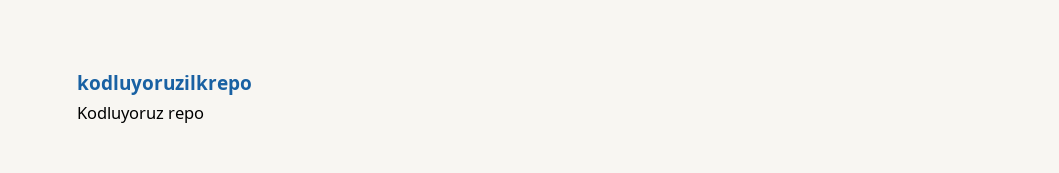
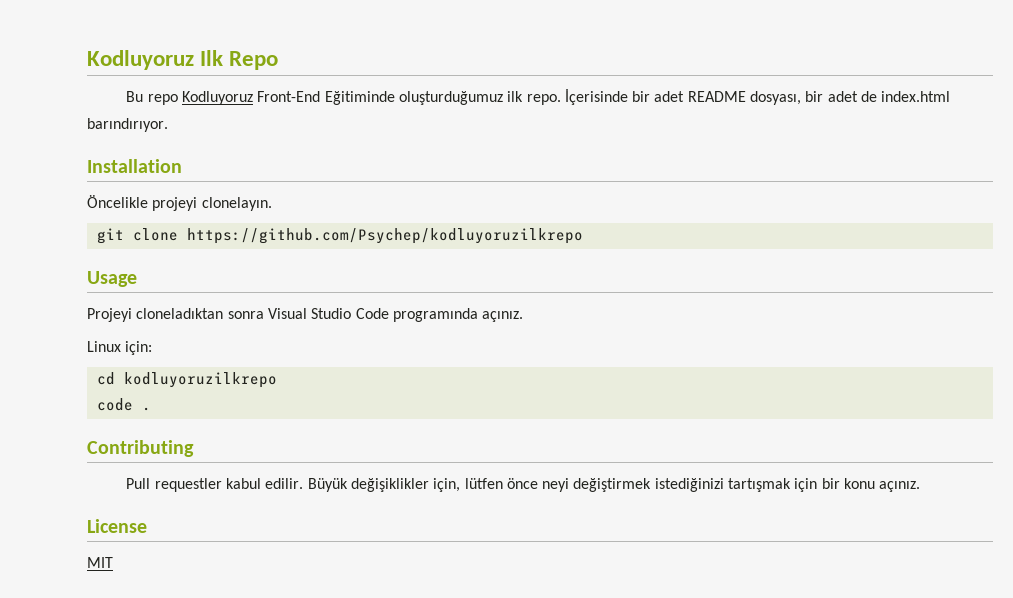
- kodluyoruzilkrepo
- Kodluyoruz repo
+ Kodluyoruz Ilk Repo
+ Bu repo Kodluyoruz Front-End Eğitiminde oluşturduğumuz ilk repo. İçerisinde bir adet README dosyası, bir adet de index.html barındırıyor.
+ Installation
+ Öncelikle projeyi clonelayın.
+ git clone https://github.com/Psychep/kodluyoruzilkrepo
+ Usage
+ Projeyi cloneladıktan sonra Visual Studio Code programında açınız.
+ Linux için:
+ cd kodluyoruzilkrepo
+ code .
+ Contributing
+ Pull requestler kabul edilir. Büyük değişiklikler için, lütfen önce neyi değiştirmek istediğinizi tartışmak için bir konu açınız.
+ License
+ MIT

